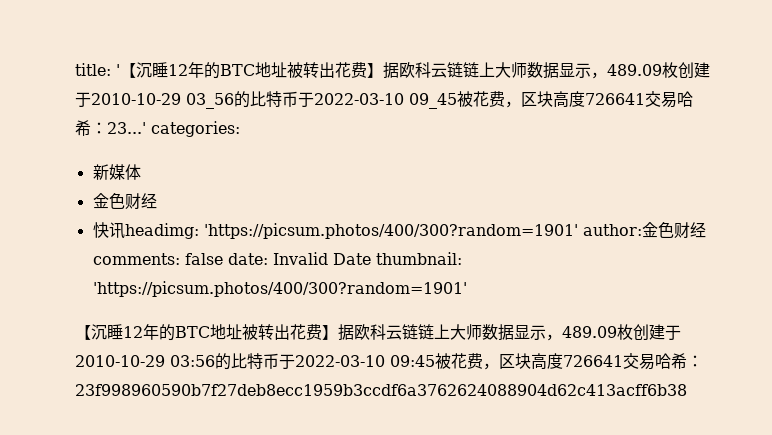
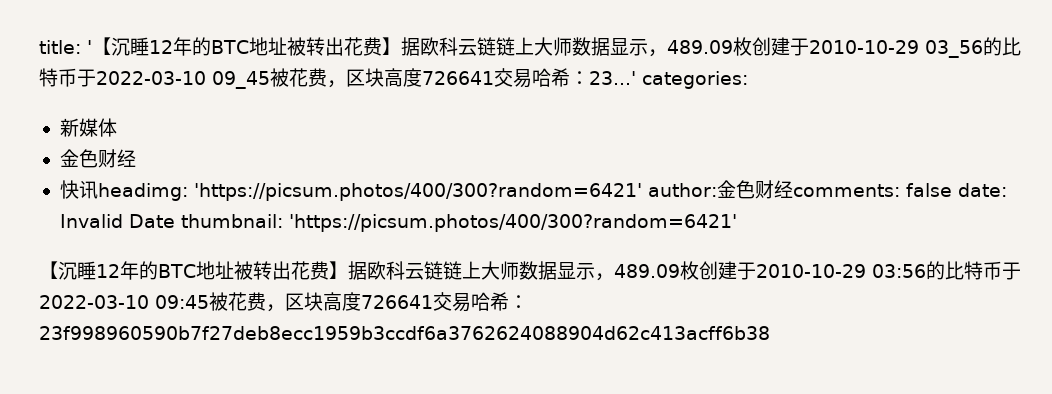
- 快讯headimg: 'https://picsum.photos/400/300?random=1901' author:金色财经comments: false date: Invalid Date thumbnail: 'https://picsum.photos/400/300?random=1901'
+ 快讯headimg: 'https://picsum.photos/400/300?random=6421' author:金色财经comments: false date: Invalid Date thumbnail: 'https://picsum.photos/400/300?random=6421'

